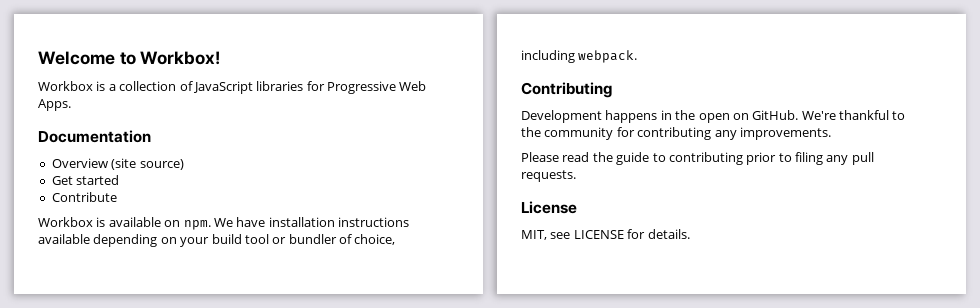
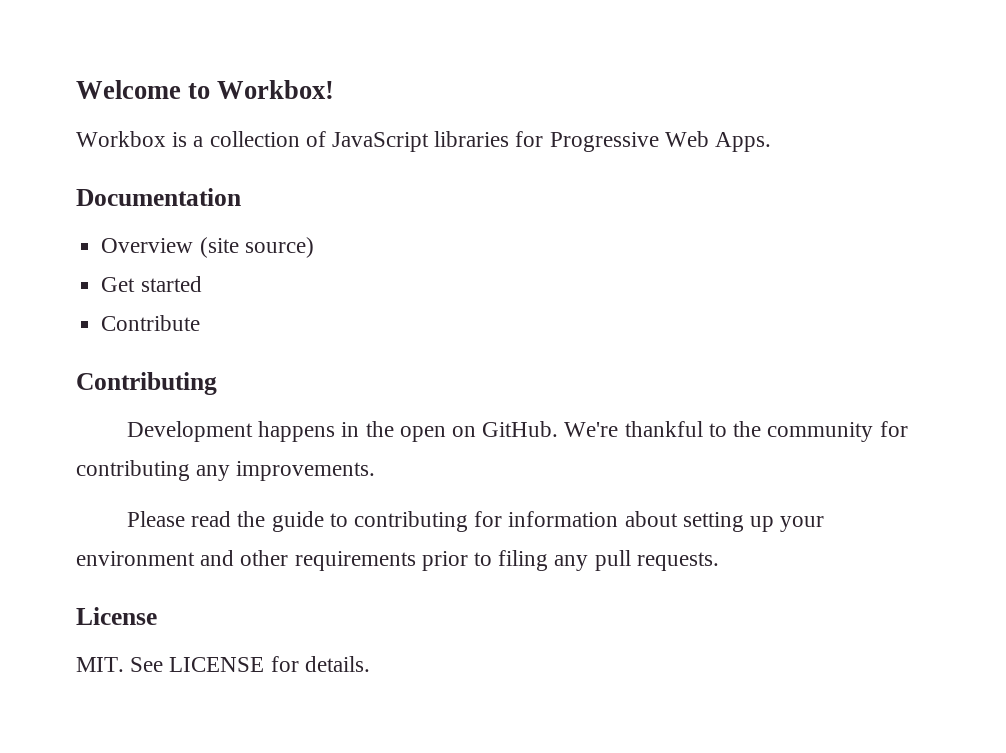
- Workbox is available on npm. We have installation instructions available depending on your build tool or bundler of choice, including webpack.
- Please read the guide to contributing prior to filing any pull requests.
+ Please read the guide to contributing for information about setting up your environment and other requirements prior to filing any pull requests.
- MIT, see LICENSE for details.
+ MIT. See LICENSE for details.

